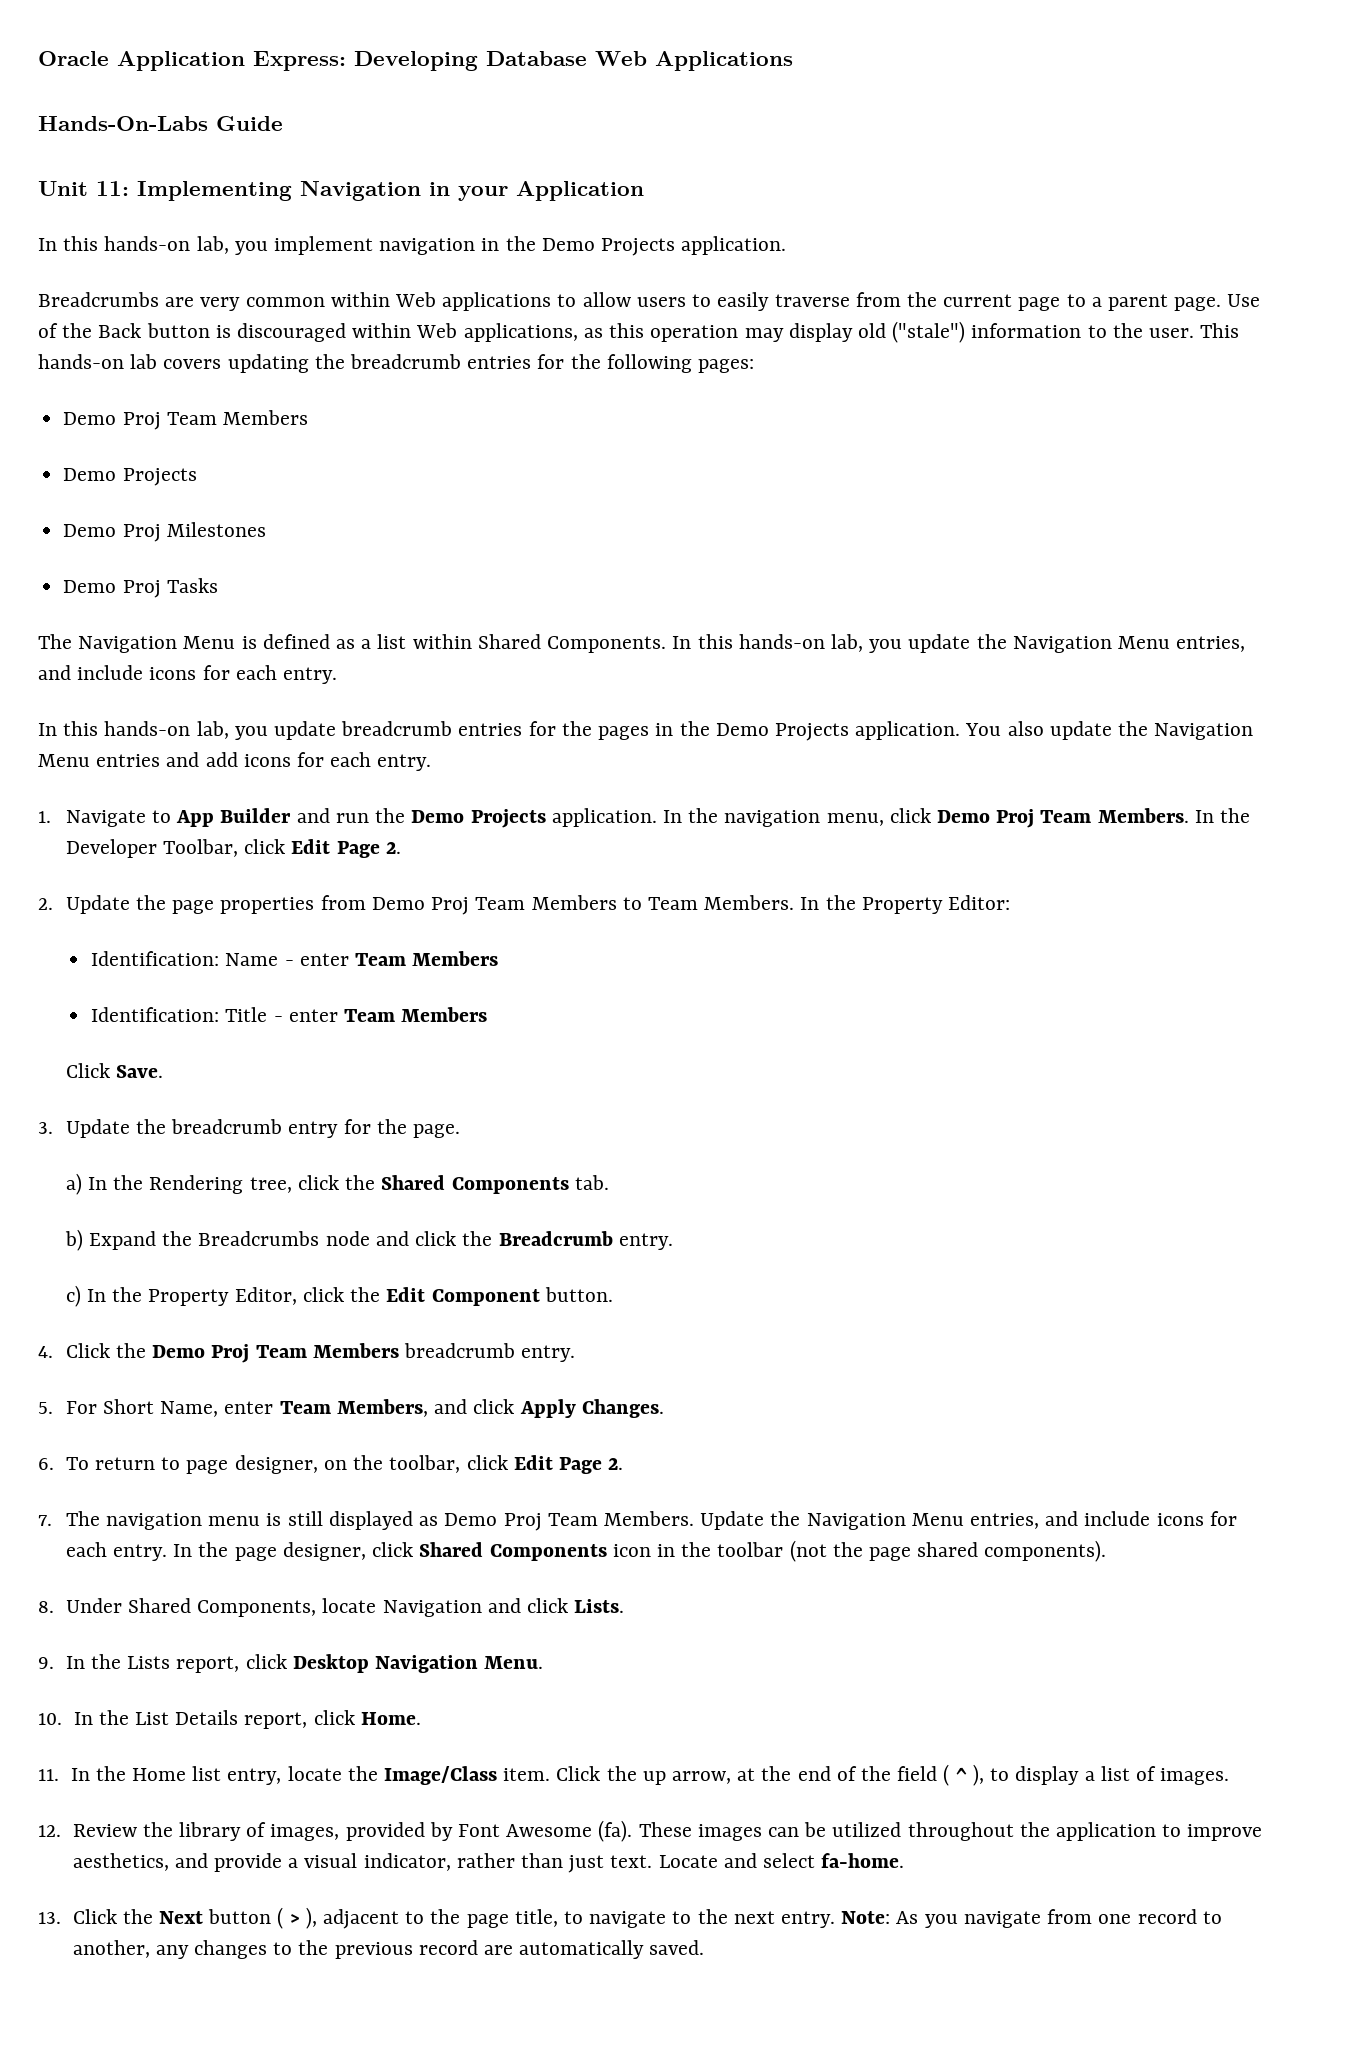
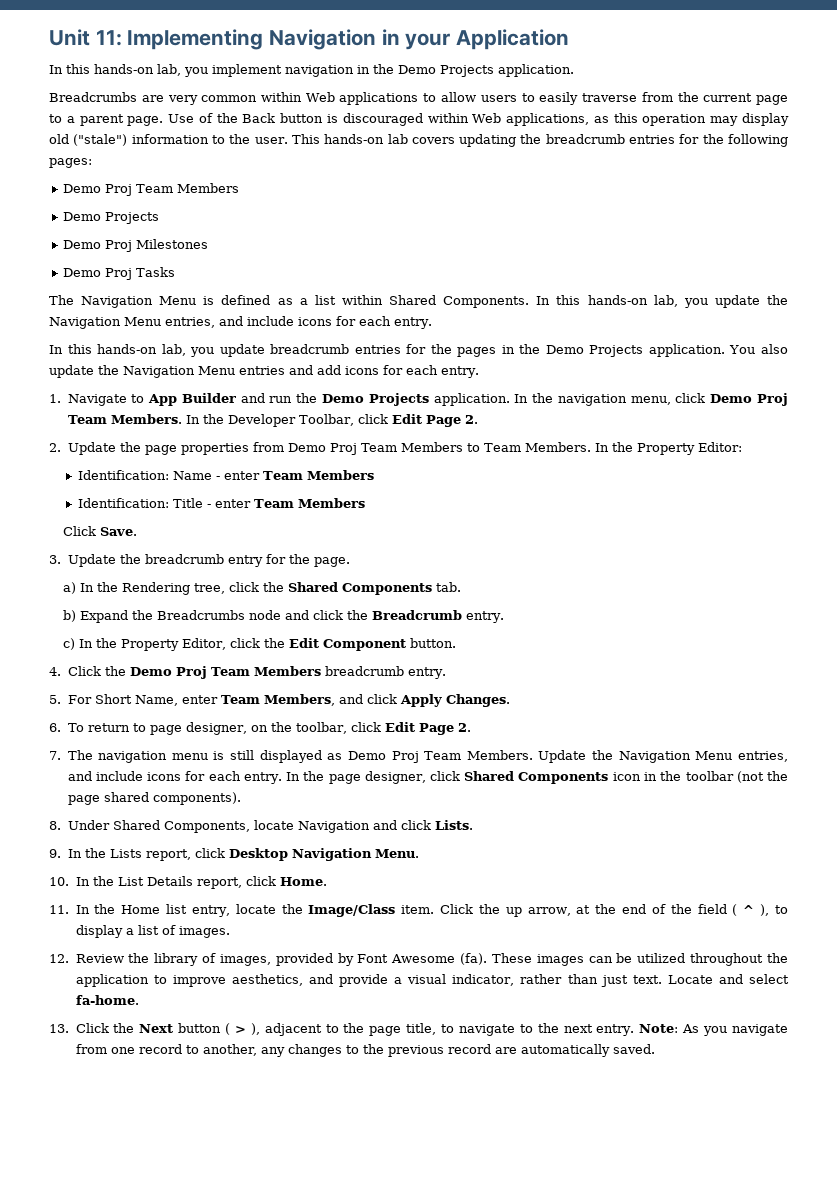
- Oracle Application Express: Developing Database Web Applications
- Hands-On-Labs Guide

